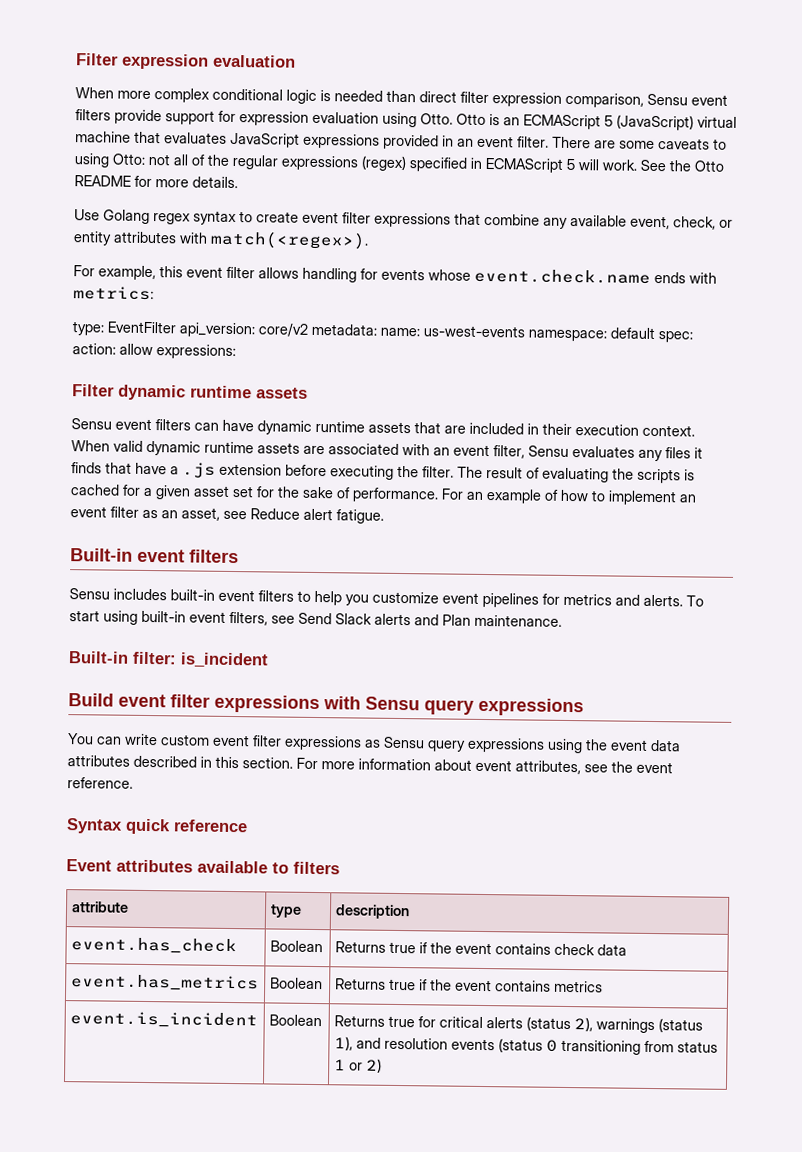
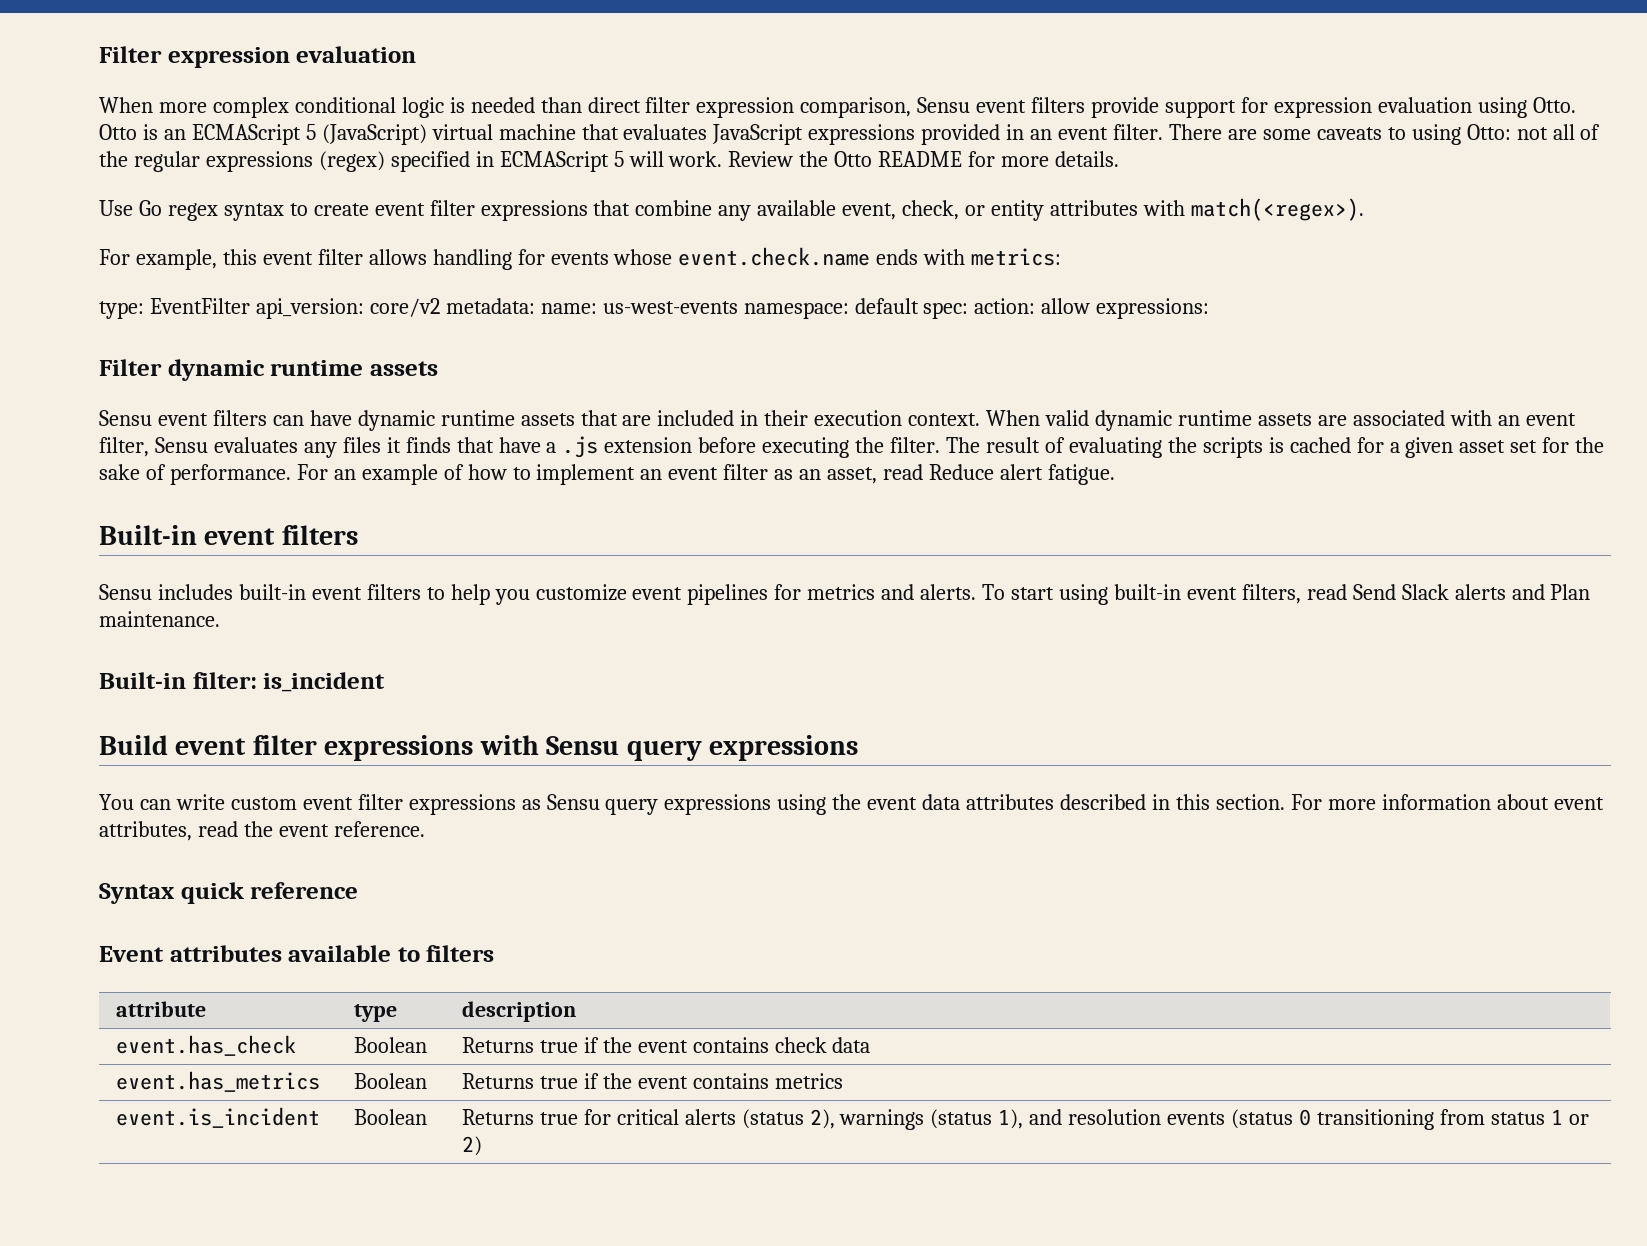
- See the Otto README for more details.
+ Review the Otto README for more details.
- Use Golang regex syntax to create event filter expressions that combine any available event, check, or entity attributes with match(<regex>).
+ Use Go regex syntax to create event filter expressions that combine any available event, check, or entity attributes with match(<regex>).
- For an example of how to implement an event filter as an asset, see Reduce alert fatigue.
+ For an example of how to implement an event filter as an asset, read Reduce alert fatigue.
- To start using built-in event filters, see Send Slack alerts and Plan maintenance.
+ To start using built-in event filters, read Send Slack alerts and Plan maintenance.
- For more information about event attributes, see the event reference.
+ For more information about event attributes, read the event reference.

